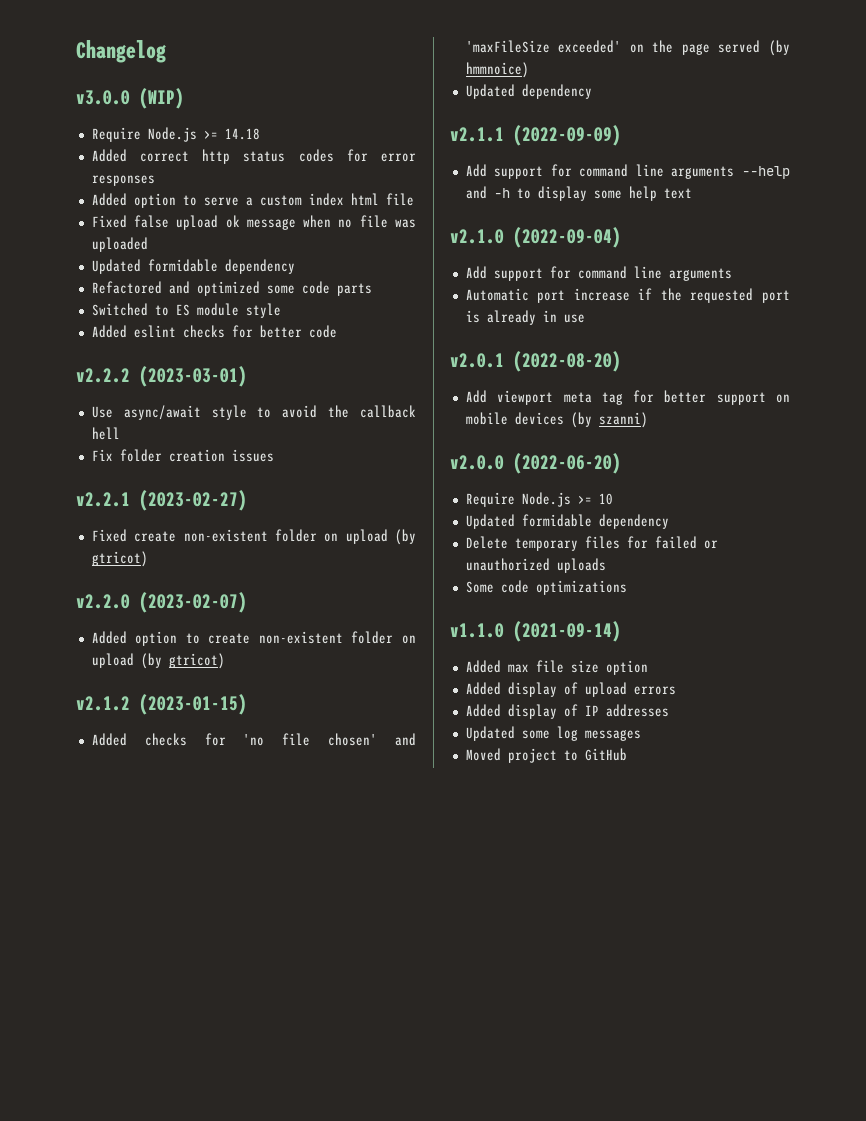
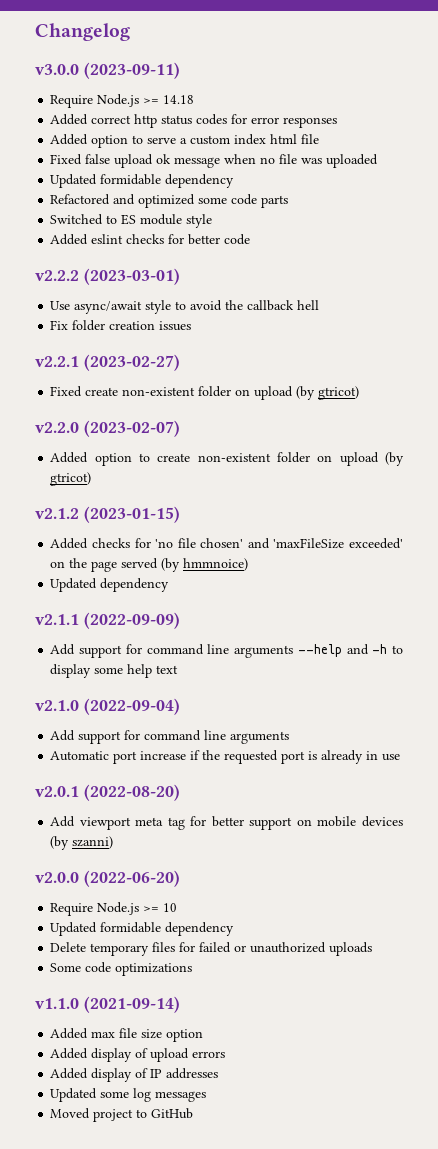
- v3.0.0 (WIP)
+ v3.0.0 (2023-09-11)

